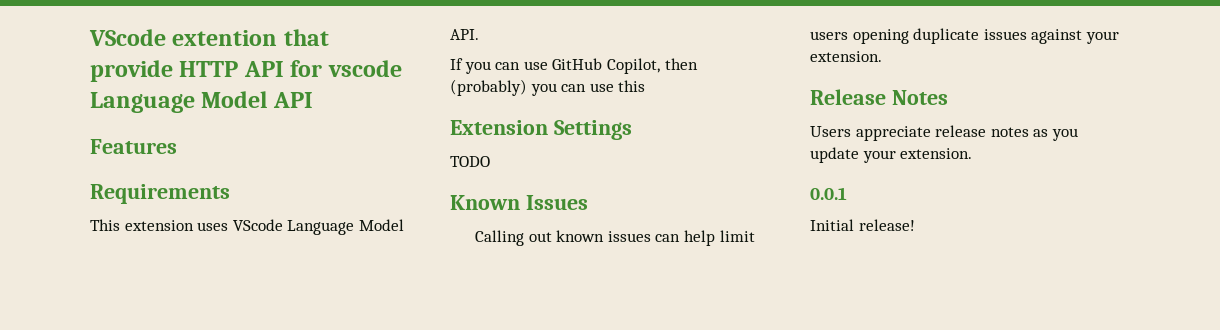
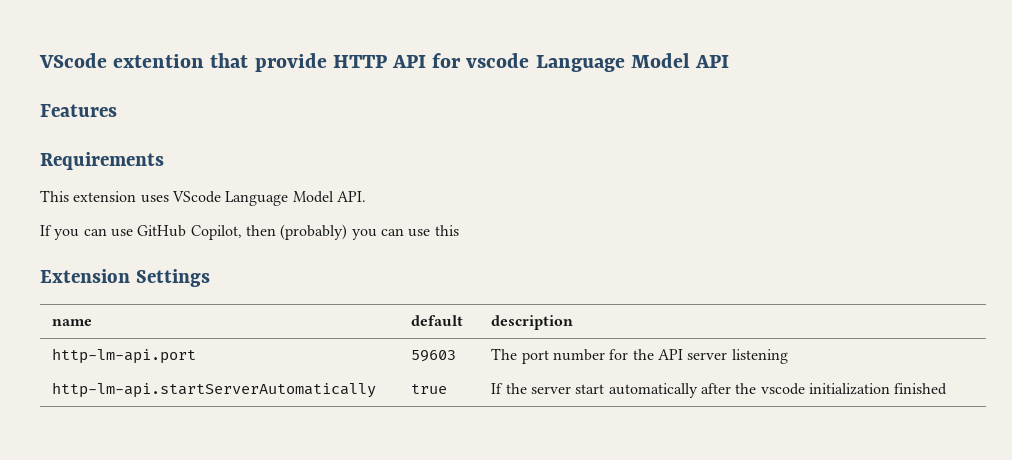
- TODO
- Known Issues
- Calling out known issues can help limit users opening duplicate issues against your extension.
- Release Notes
- Users appreciate release notes as you update your extension.
- 0.0.1
- Initial release!
+ name | default | description
+ http-lm-api.port | 59603 | The port number for the API server listening
+ http-lm-api.startServerAutomatically | true | If the server start automatically after the vscode initialization finished

